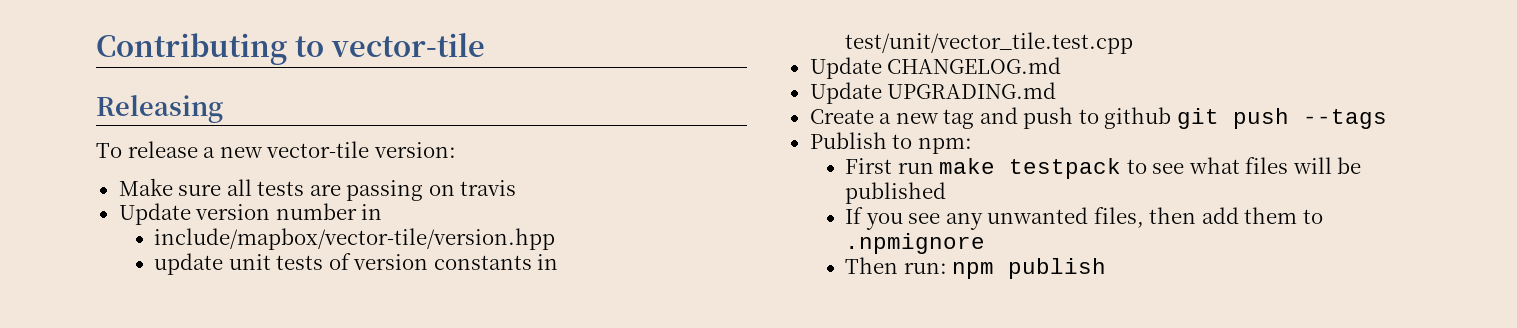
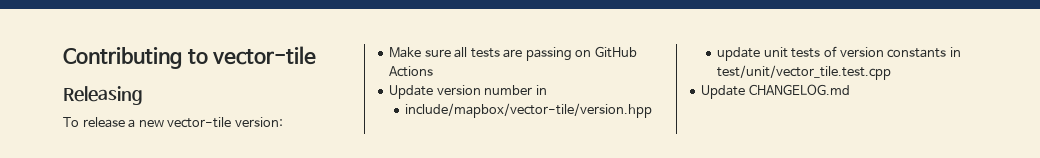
- Make sure all tests are passing on travis
+ Make sure all tests are passing on GitHub Actions
- Update UPGRADING.md
- Create a new tag and push to github git push --tags
- Publish to npm:
- First run make testpack to see what files will be published
- If you see any unwanted files, then add them to .npmignore
- Then run: npm publish

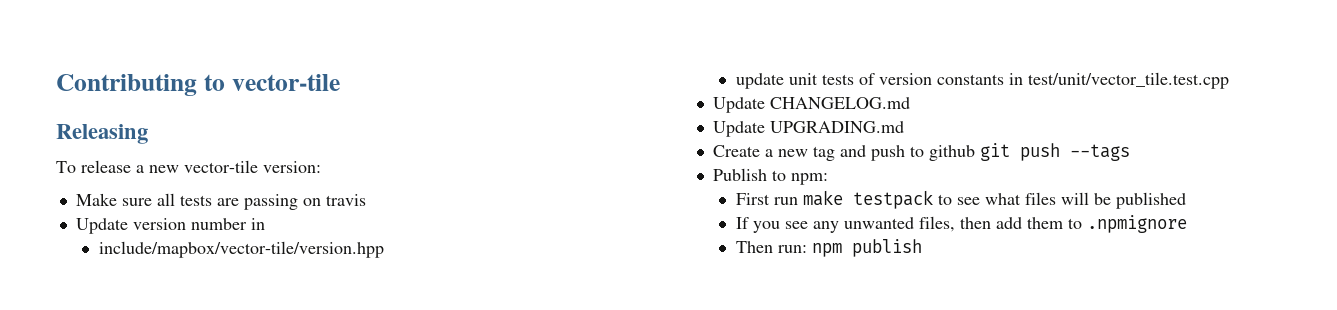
- Make sure all tests are passing on GitHub Actions
+ Make sure all tests are passing on travis
+ Update UPGRADING.md
+ Create a new tag and push to github git push --tags
+ Publish to npm:
+ First run make testpack to see what files will be published
+ If you see any unwanted files, then add them to .npmignore
+ Then run: npm publish

